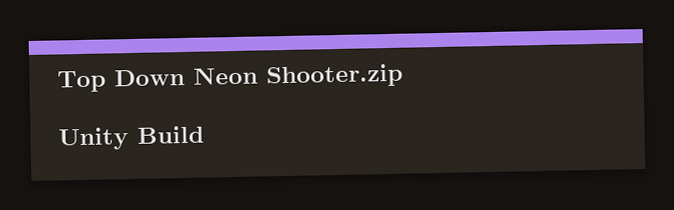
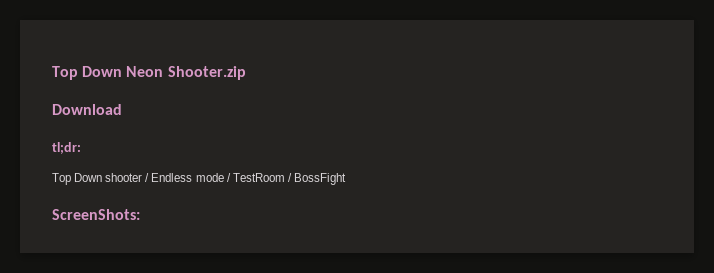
- Unity Build
+ Download
+ tl;dr:
+ Top Down shooter / Endless mode / TestRoom / BossFight
+ ScreenShots:

